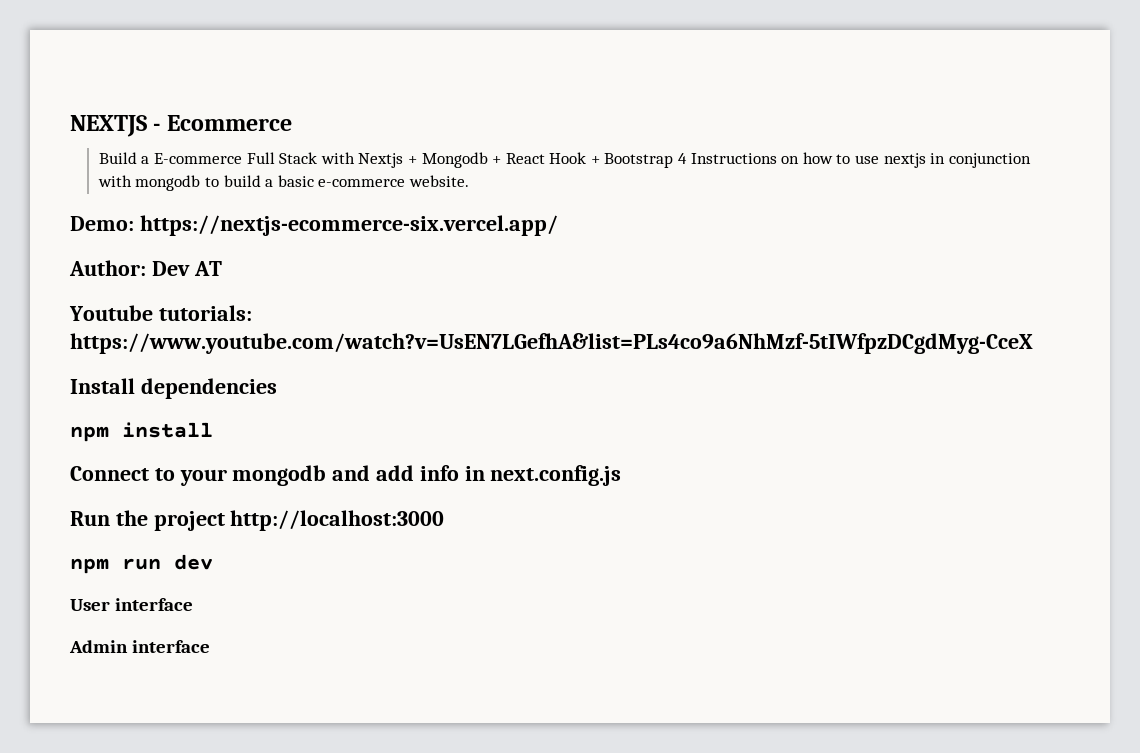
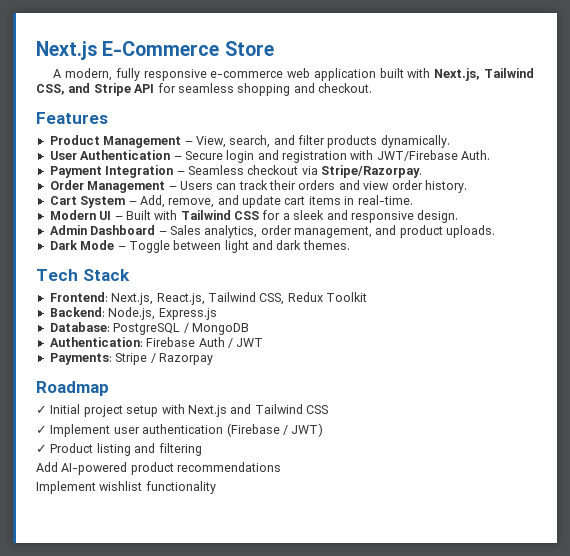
- NEXTJS - Ecommerce
- Build a E-commerce Full Stack with Nextjs + Mongodb + React Hook + Bootstrap 4 Instructions on how to use nextjs in conjunction with mongodb to build a basic e-commerce website.
- Demo: https://nextjs-ecommerce-six.vercel.app/
- Author: Dev AT
- Youtube tutorials: https://www.youtube.com/watch?v=UsEN7LGefhA&list=PLs4co9a6NhMzf-5tIWfpzDCgdMyg-CceX
- Install dependencies
- npm install
- Connect to your mongodb and add info in next.config.js
- Run the project http://localhost:3000
- npm run dev
- User interface
- Admin interface
+ Next.js E-Commerce Store
+ A modern, fully responsive e-commerce web application built with Next.js, Tailwind CSS, and Stripe API for seamless shopping and checkout.
+ Features
+ Product Management – View, search, and filter products dynamically.
+ User Authentication – Secure login and registration with JWT/Firebase Auth.
+ Payment Integration – Seamless checkout via Stripe/Razorpay.
+ Order Management – Users can track their orders and view order history.
+ Cart System – Add, remove, and update cart items in real-time.
+ Modern UI – Built with Tailwind CSS for a sleek and responsive design.
+ Admin Dashboard – Sales analytics, order management, and product uploads.
+ Dark Mode – Toggle between light and dark themes.
+ Tech Stack
+ Frontend: Next.js, React.js, Tailwind CSS, Redux Toolkit
+ Backend: Node.js, Express.js
+ Database: PostgreSQL / MongoDB
+ Authentication: Firebase Auth / JWT
+ Payments: Stripe / Razorpay
+ Roadmap
+ ✓ Initial project setup with Next.js and Tailwind CSS
+ ✓ Implement user authentication (Firebase / JWT)
+ ✓ Product listing and filtering
+ Add AI-powered product recommendations
+ Implement wishlist functionality

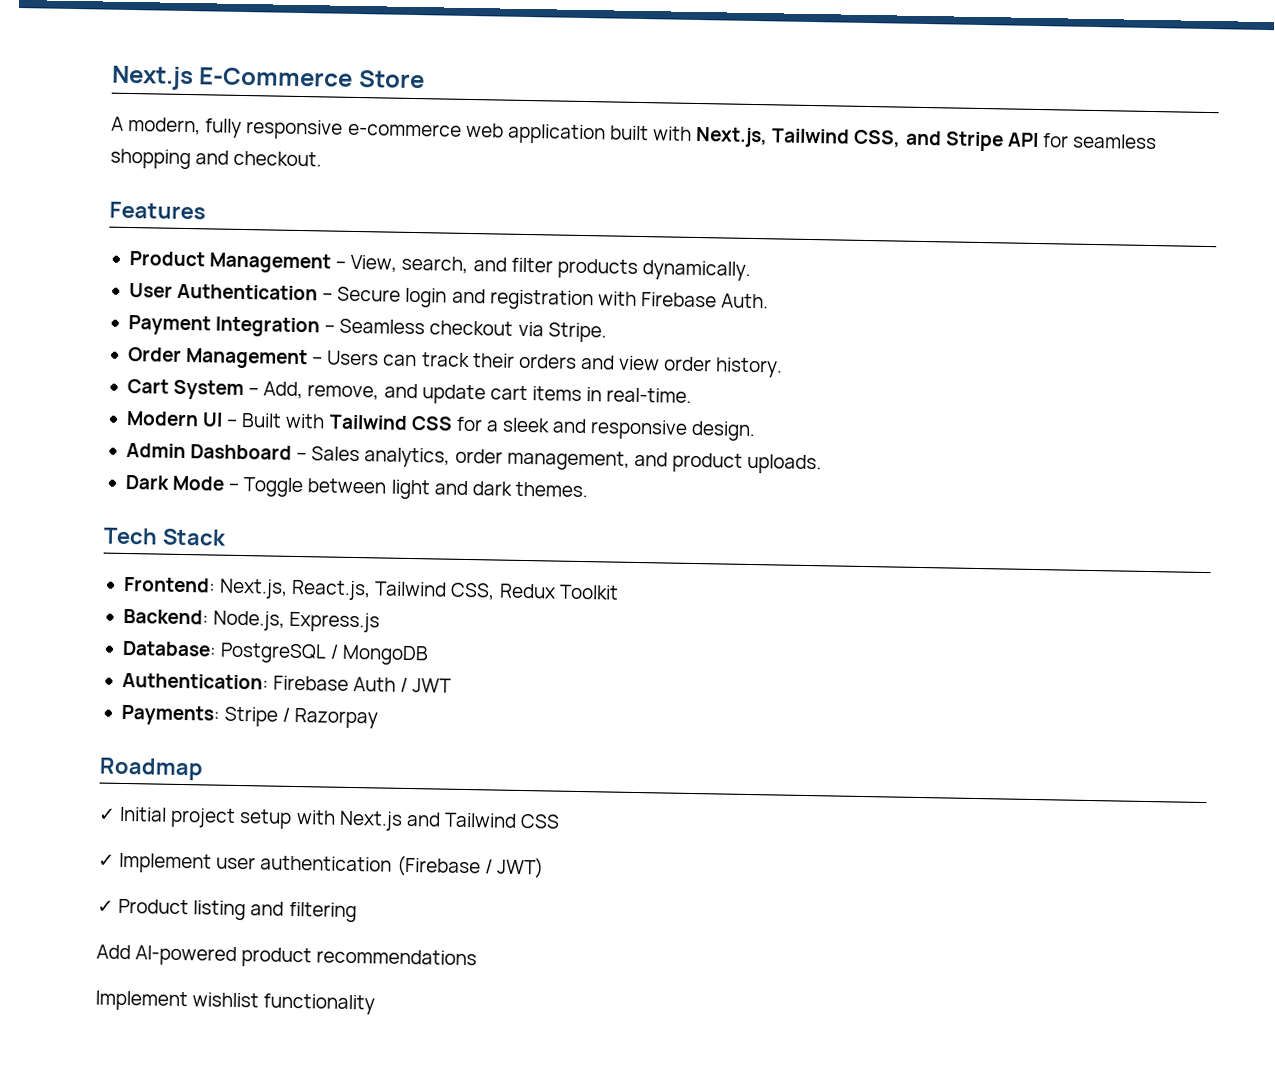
- User Authentication – Secure login and registration with JWT/Firebase Auth.
+ User Authentication – Secure login and registration with Firebase Auth.
- Payment Integration – Seamless checkout via Stripe/Razorpay.
+ Payment Integration – Seamless checkout via Stripe.

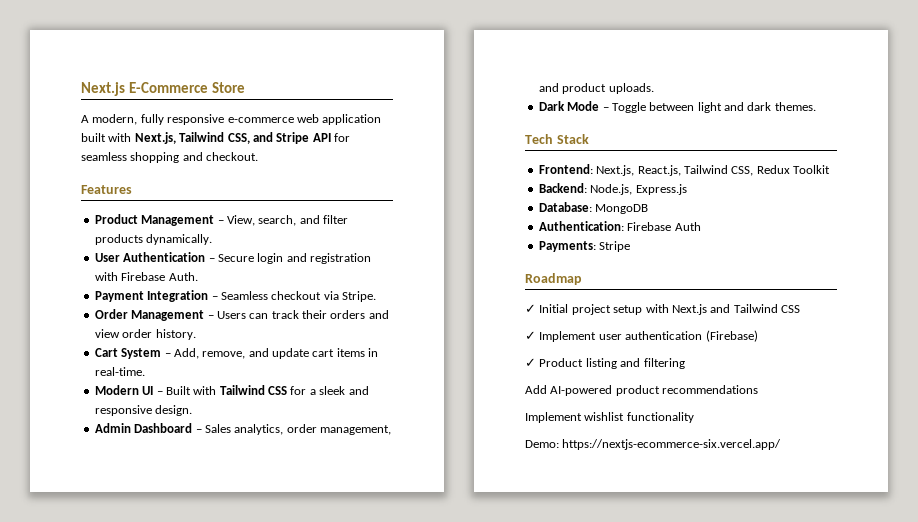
- Database: PostgreSQL / MongoDB
+ Database: MongoDB
- Authentication: Firebase Auth / JWT
+ Authentication: Firebase Auth
- Payments: Stripe / Razorpay
+ Payments: Stripe
- ✓ Implement user authentication (Firebase / JWT)
+ ✓ Implement user authentication (Firebase)
+ Demo: https://nextjs-ecommerce-six.vercel.app/

